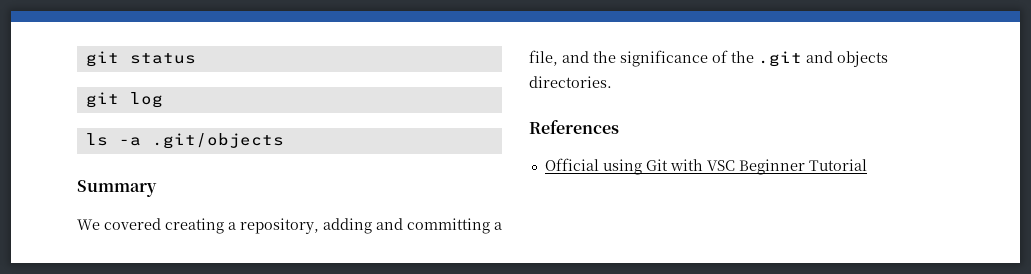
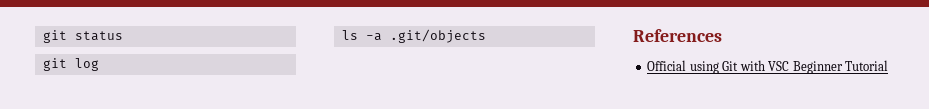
- Summary
- We covered creating a repository, adding and committing a file, and the significance of the .git and objects directories.

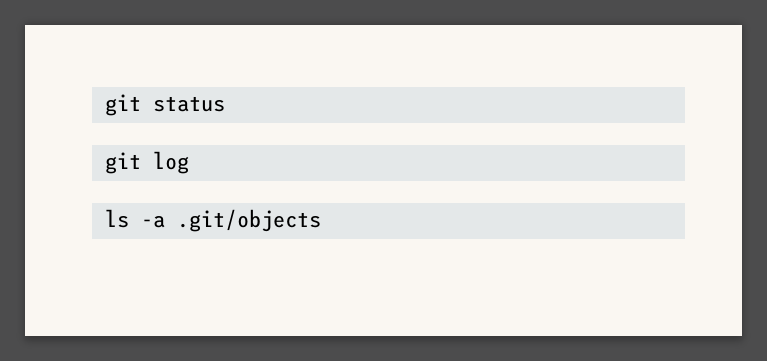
- References
- Official using Git with VSC Beginner Tutorial

